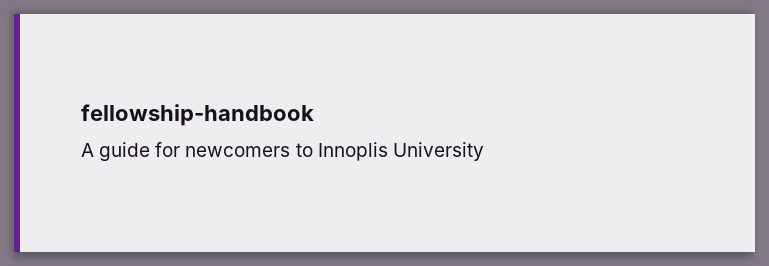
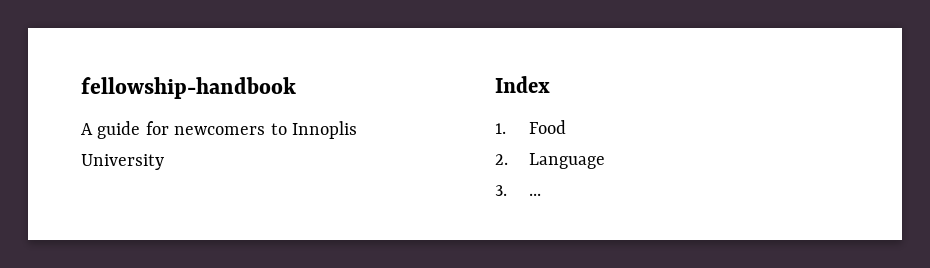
+ Index
+ 1. Food
+ 2. Language
+ 3. ...

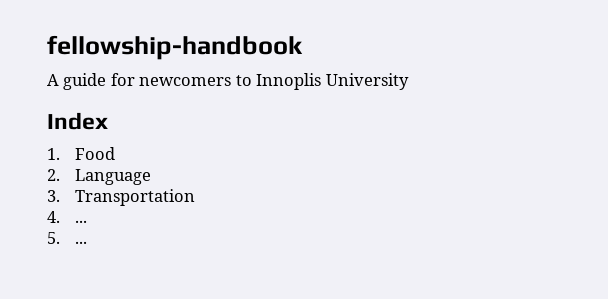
- 3. ...
+ 3. Transportation
+ 4. ...
+ 5. ...

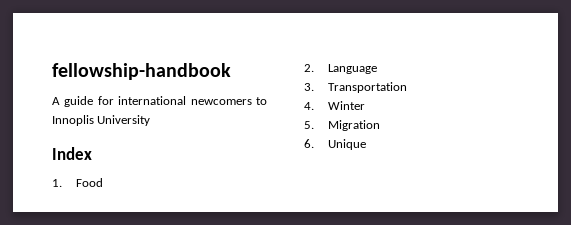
- A guide for newcomers to Innoplis University
+ A guide for international newcomers to Innoplis University
- 4. ...
+ 4. Winter
- 5. ...
+ 5. Migration
+ 6. Unique

